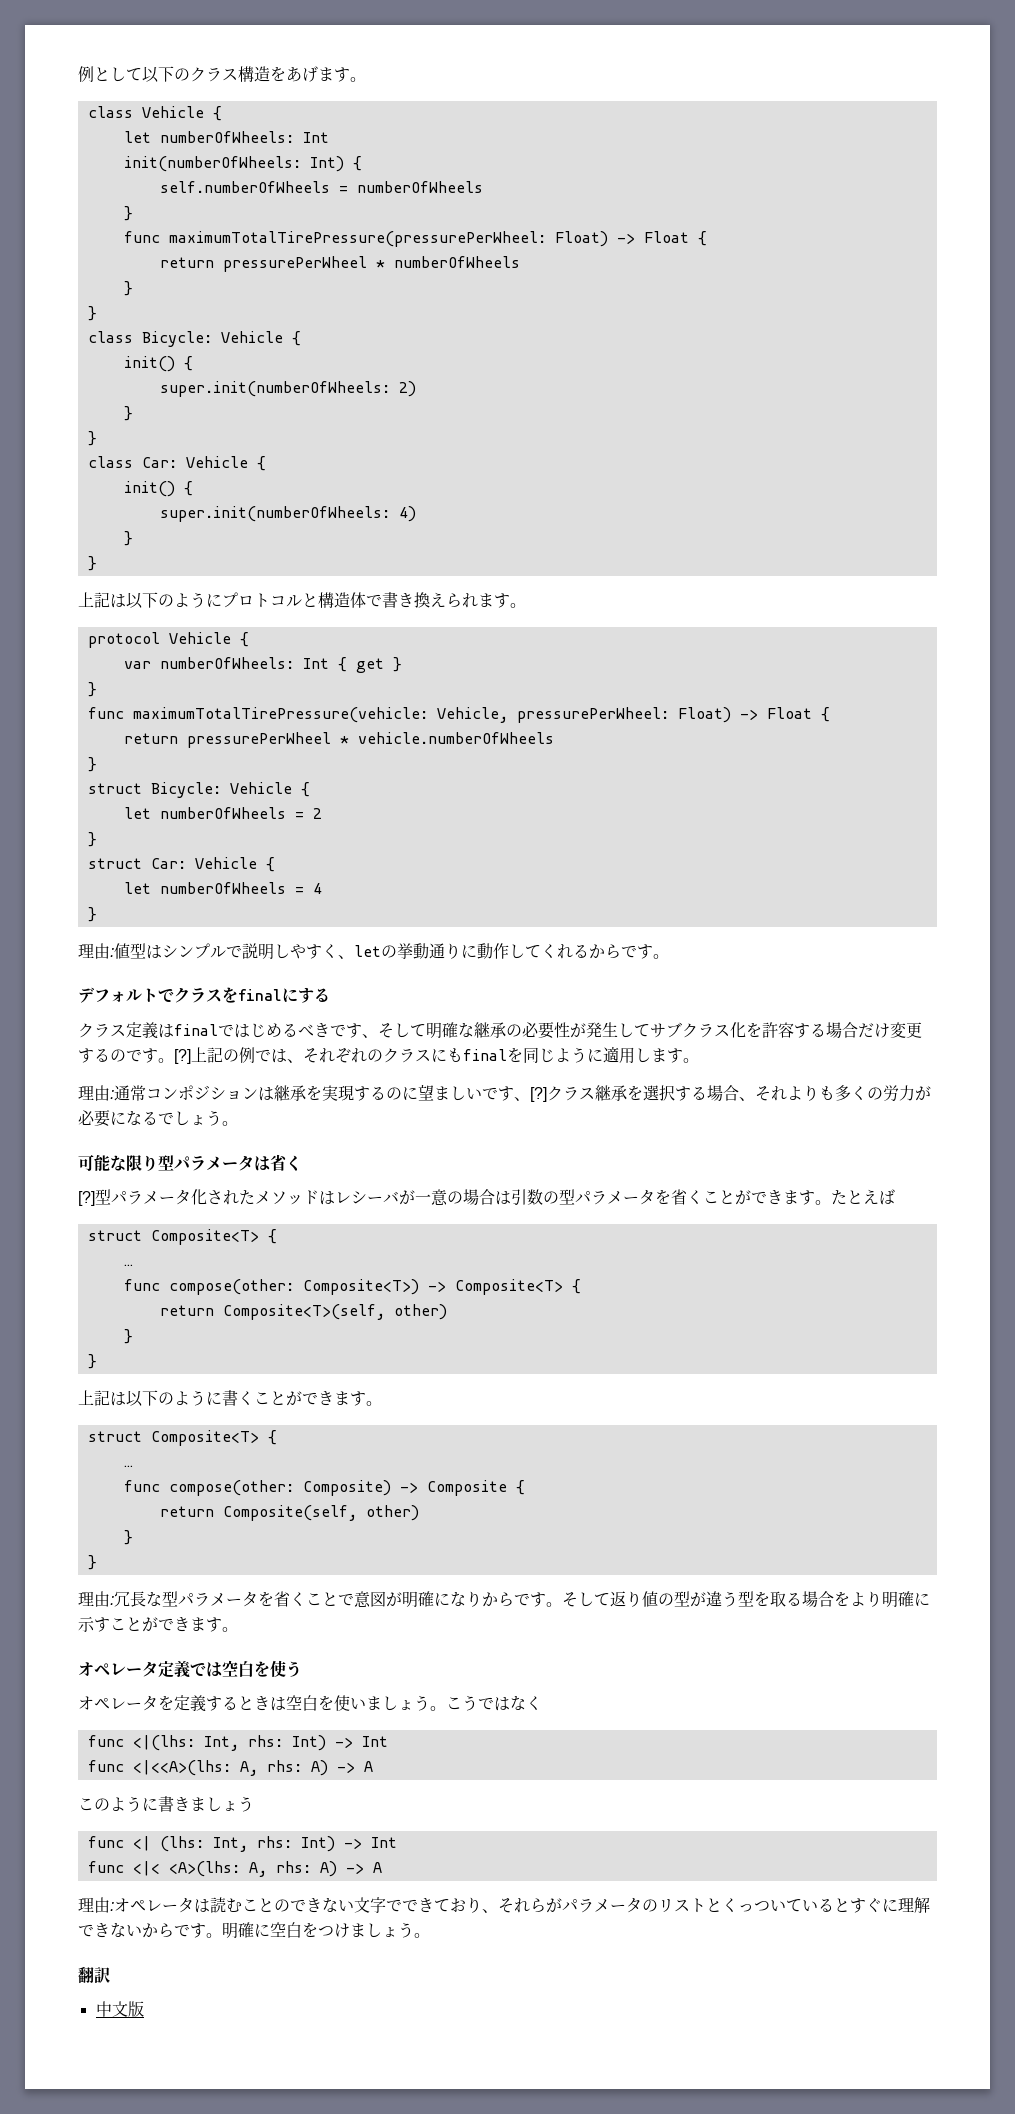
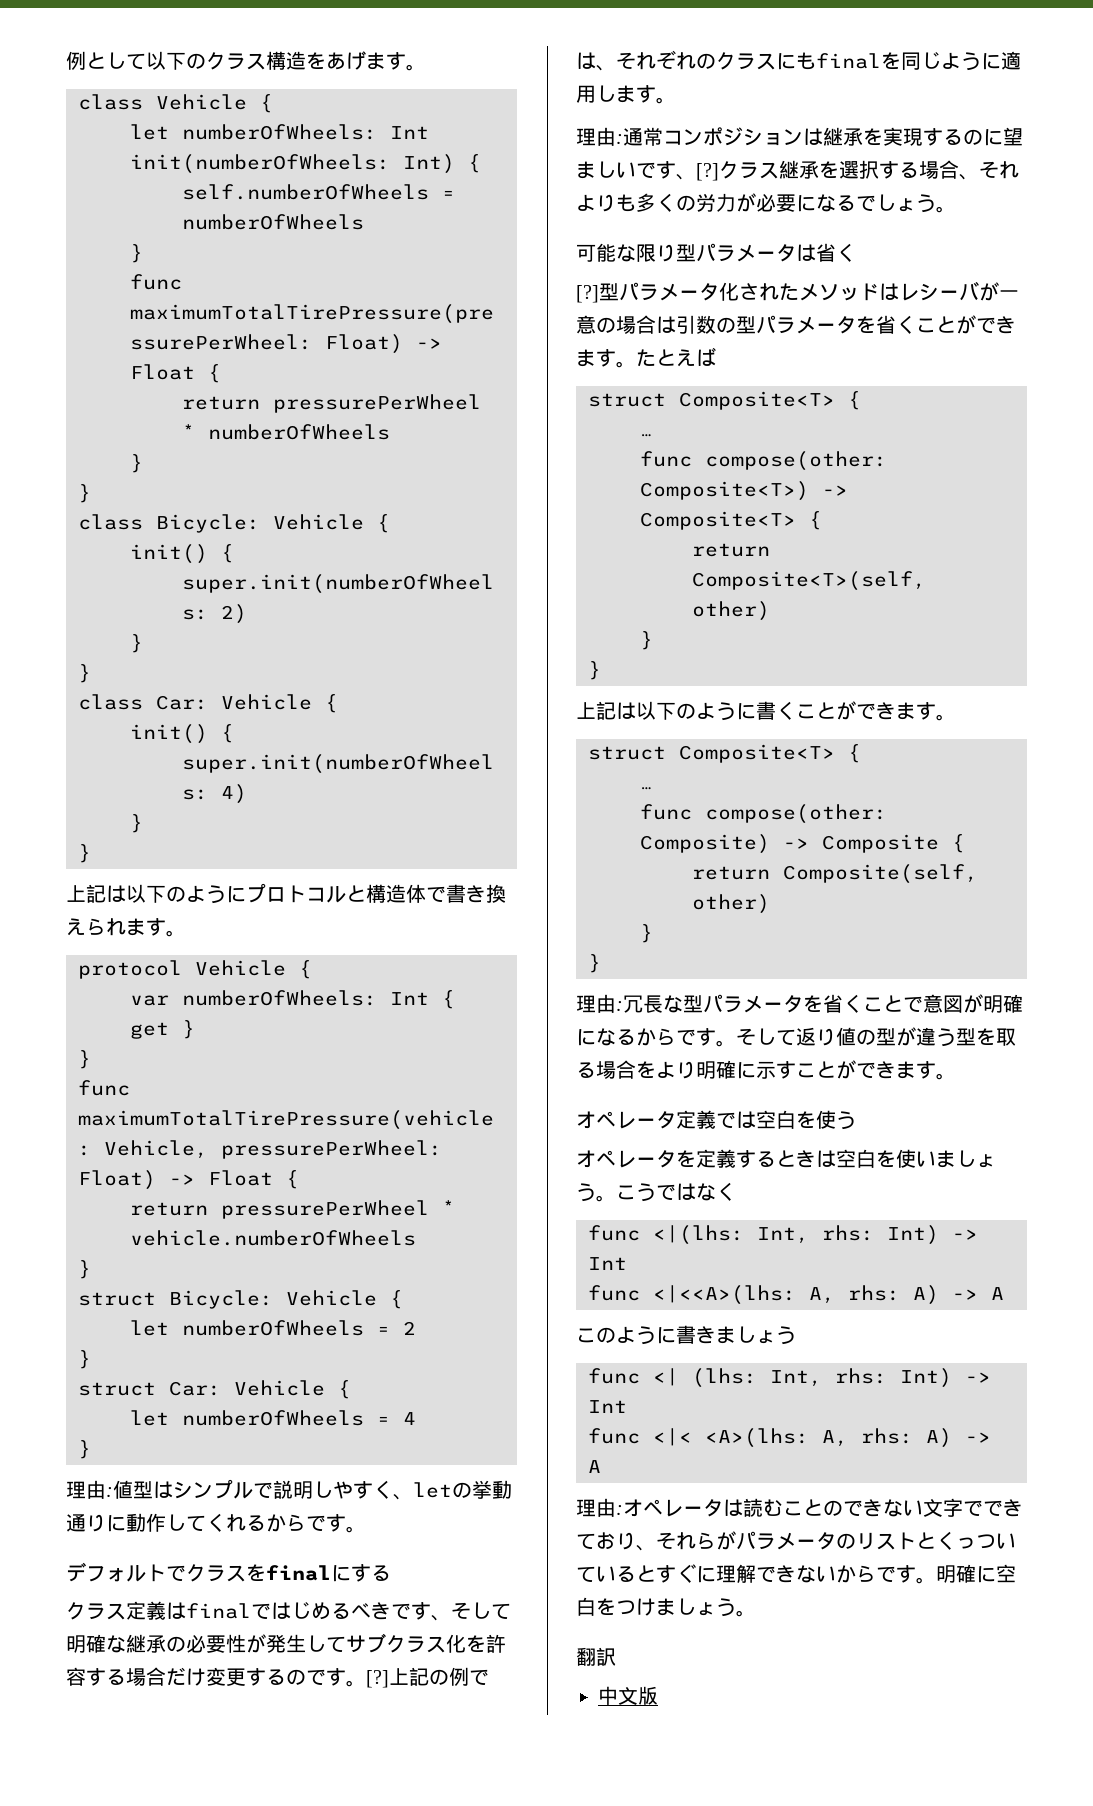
- 理由:冗長な型パラメータを省くことで意図が明確になりからです。
+ 理由:冗長な型パラメータを省くことで意図が明確になるからです。

